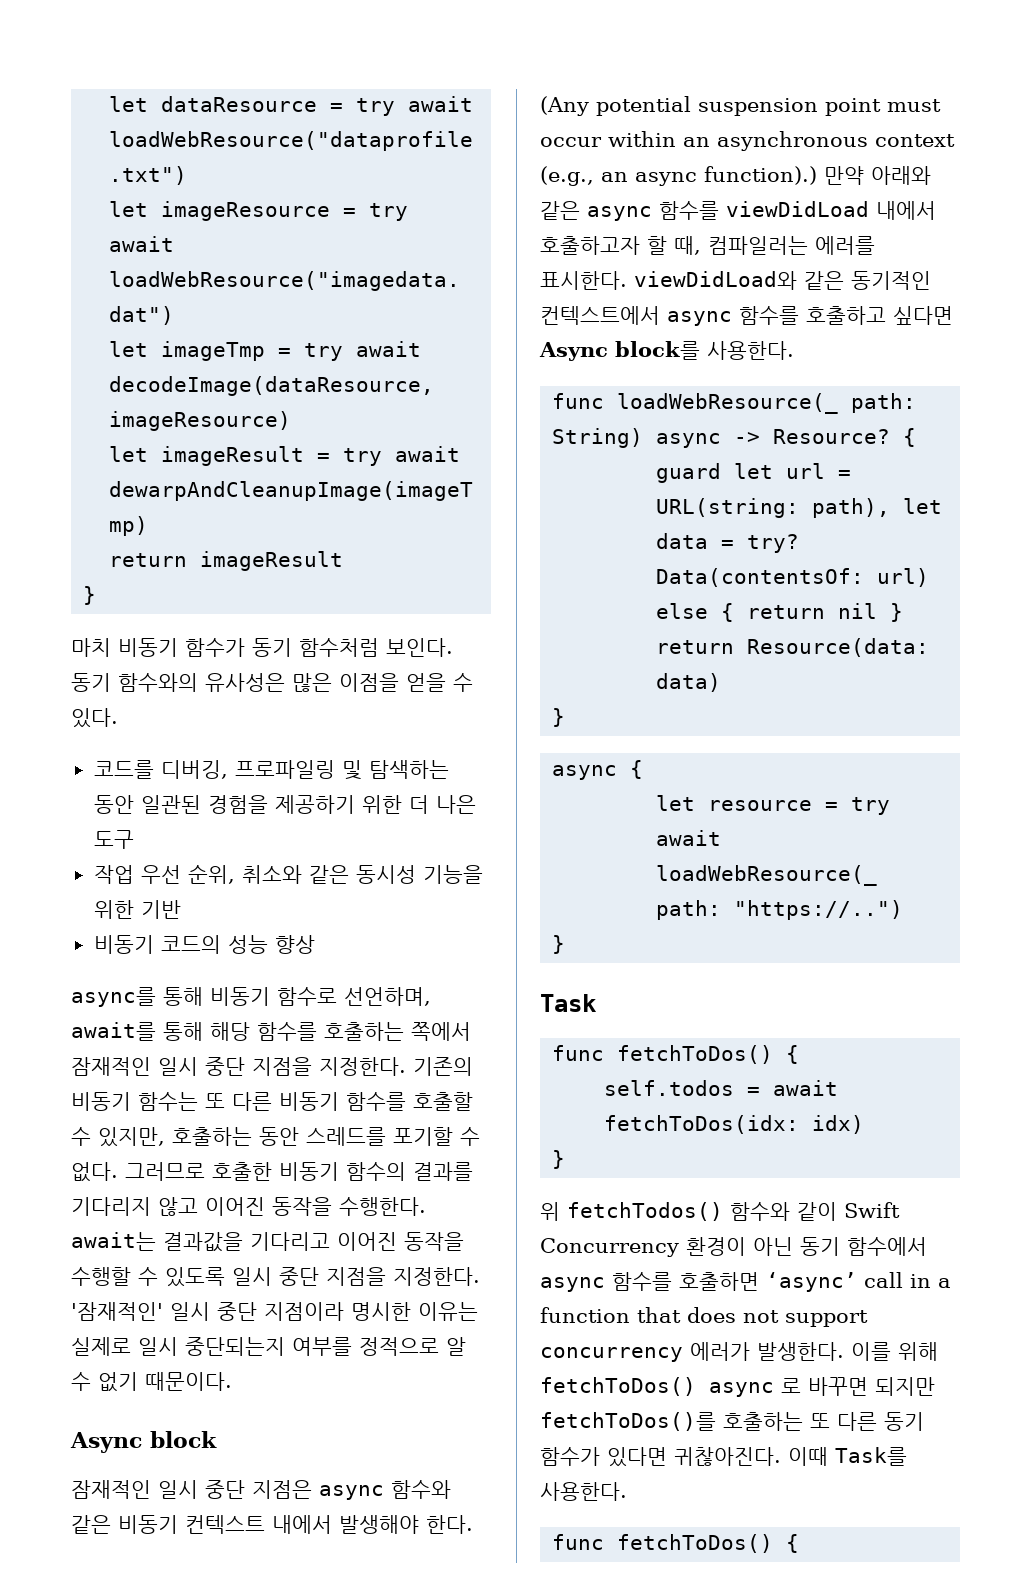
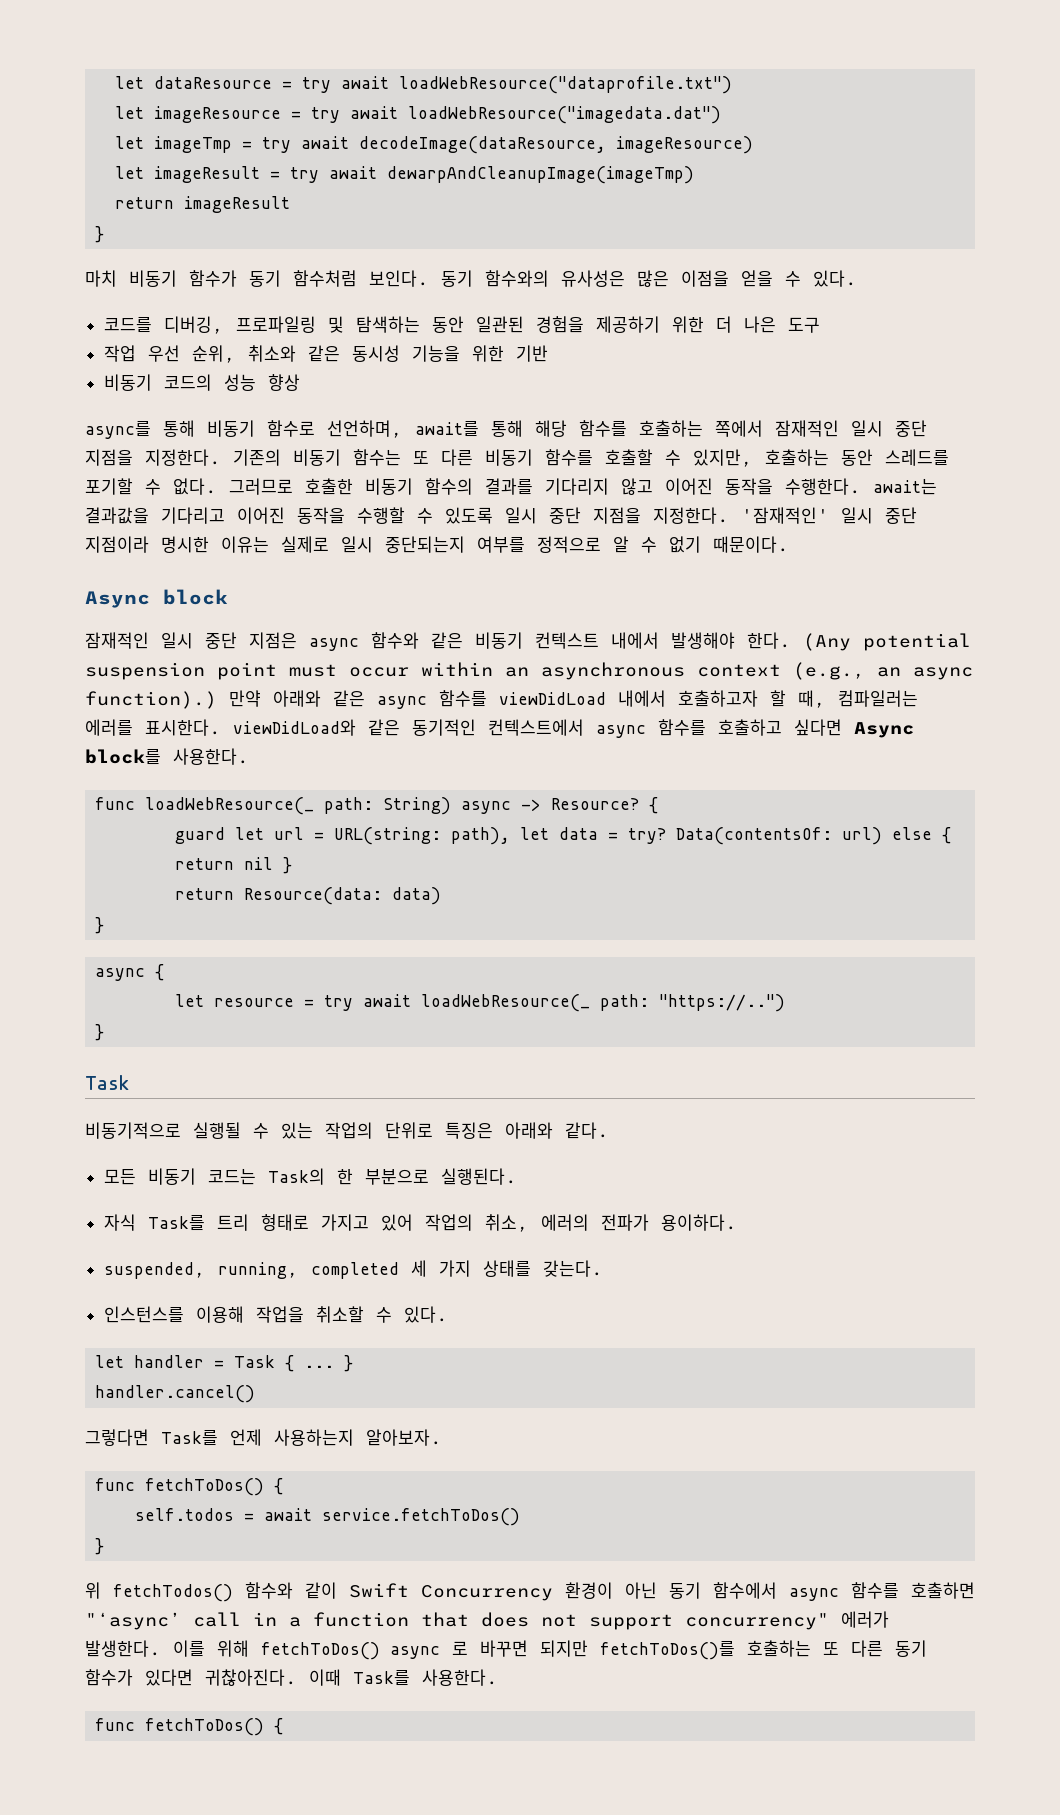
+ 비동기적으로 실행될 수 있는 작업의 단위로 특징은 아래와 같다.
+ 모든 비동기 코드는 Task의 한 부분으로 실행된다.
+ 자식 Task를 트리 형태로 가지고 있어 작업의 취소, 에러의 전파가 용이하다.
+ suspended, running, completed 세 가지 상태를 갖는다.
+ 인스턴스를 이용해 작업을 취소할 수 있다.
+ let handler = Task { ... }
+ handler.cancel()
+ 그렇다면 Task를 언제 사용하는지 알아보자.
- self.todos = await fetchToDos(idx: idx)
+ self.todos = await service.fetchToDos()
- 위 fetchTodos() 함수와 같이 Swift Concurrency 환경이 아닌 동기 함수에서 async 함수를 호출하면 ‘async’ call in a function that does not support concurrency 에러가 발생한다.
+ 위 fetchTodos() 함수와 같이 Swift Concurrency 환경이 아닌 동기 함수에서 async 함수를 호출하면 "‘async’ call in a function that does not support concurrency" 에러가 발생한다.

